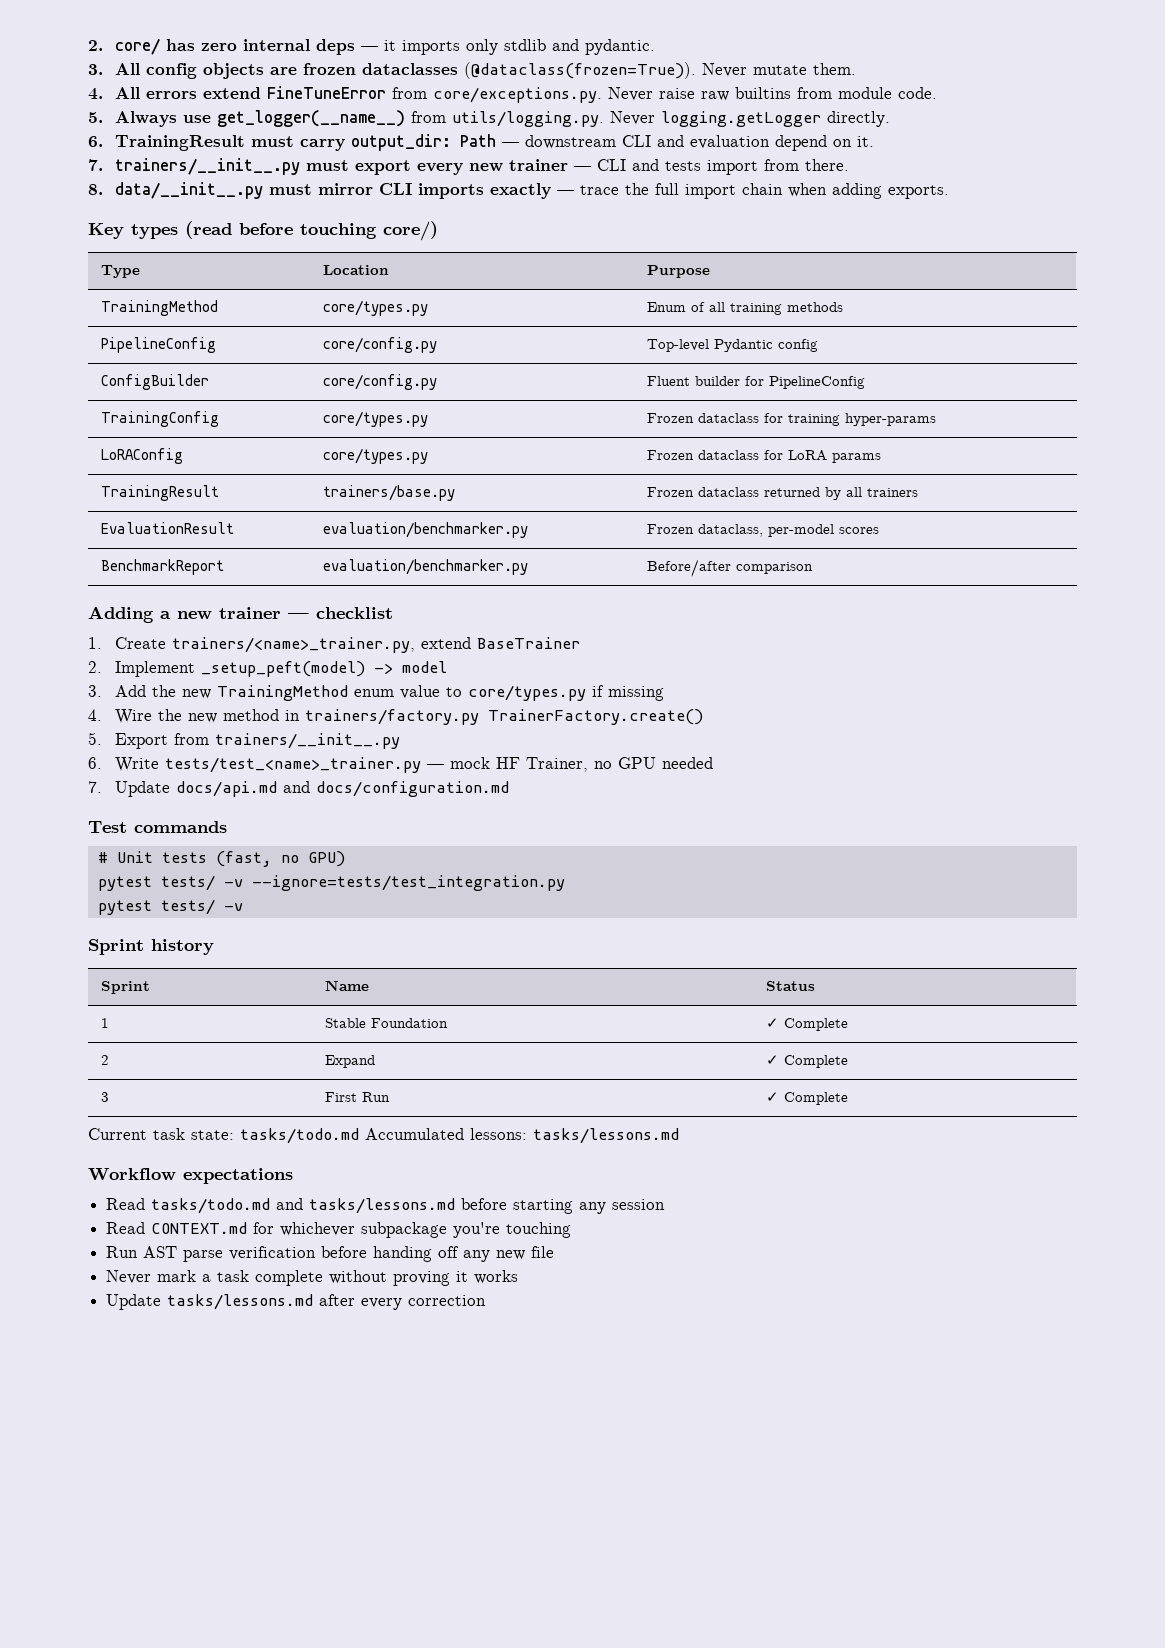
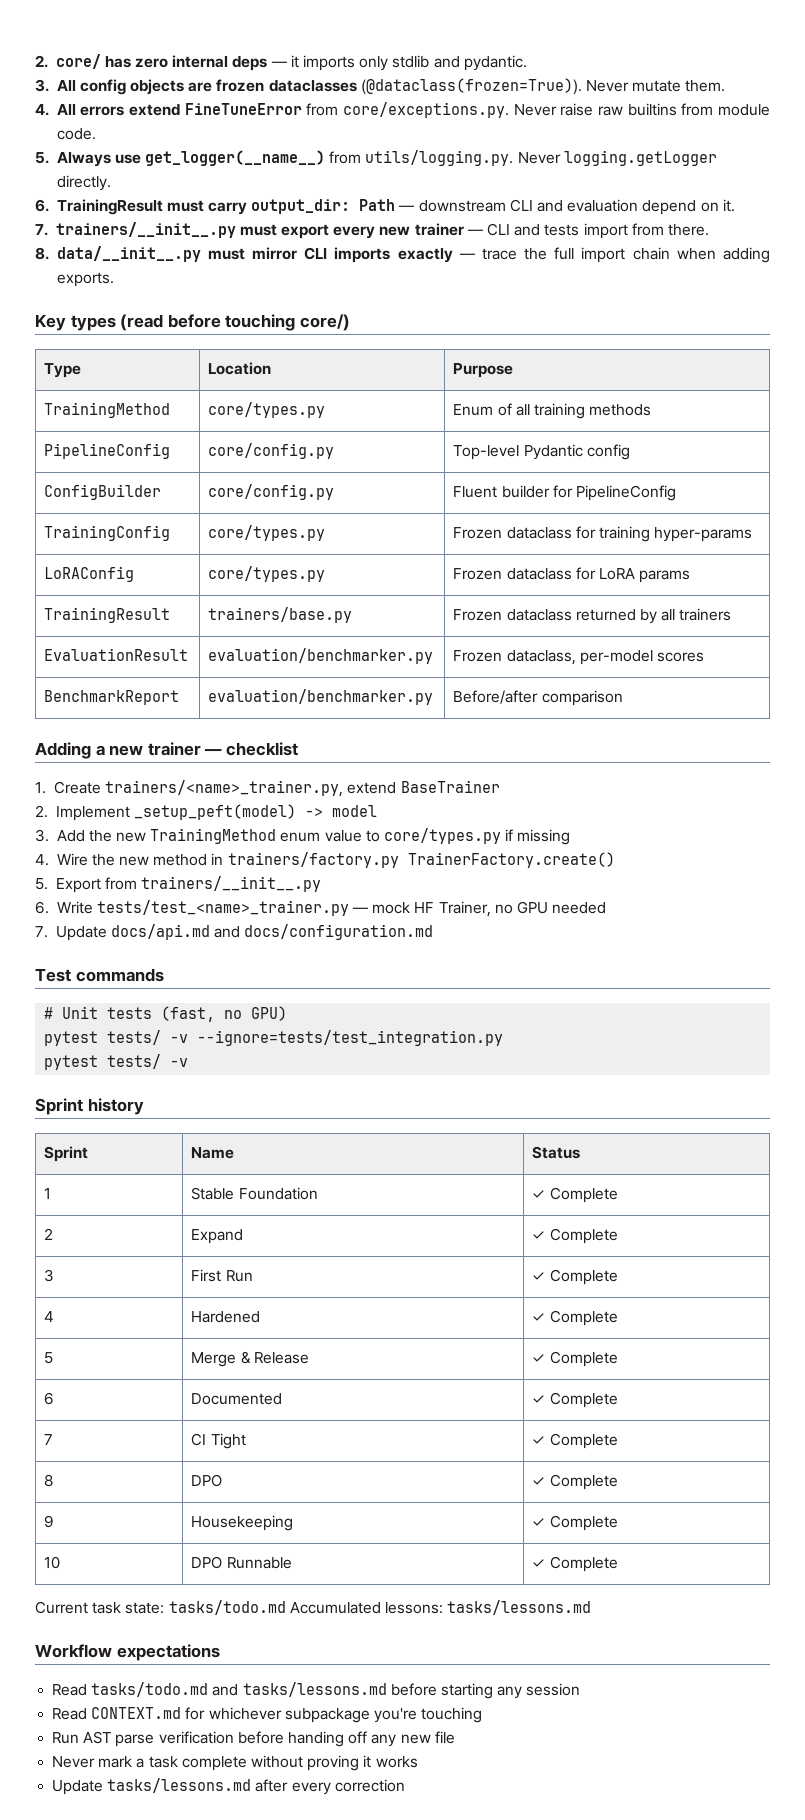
+ 4 | Hardened | ✓ Complete
+ 5 | Merge & Release | ✓ Complete
+ 6 | Documented | ✓ Complete
+ 7 | CI Tight | ✓ Complete
+ 8 | DPO | ✓ Complete
+ 9 | Housekeeping | ✓ Complete
+ 10 | DPO Runnable | ✓ Complete

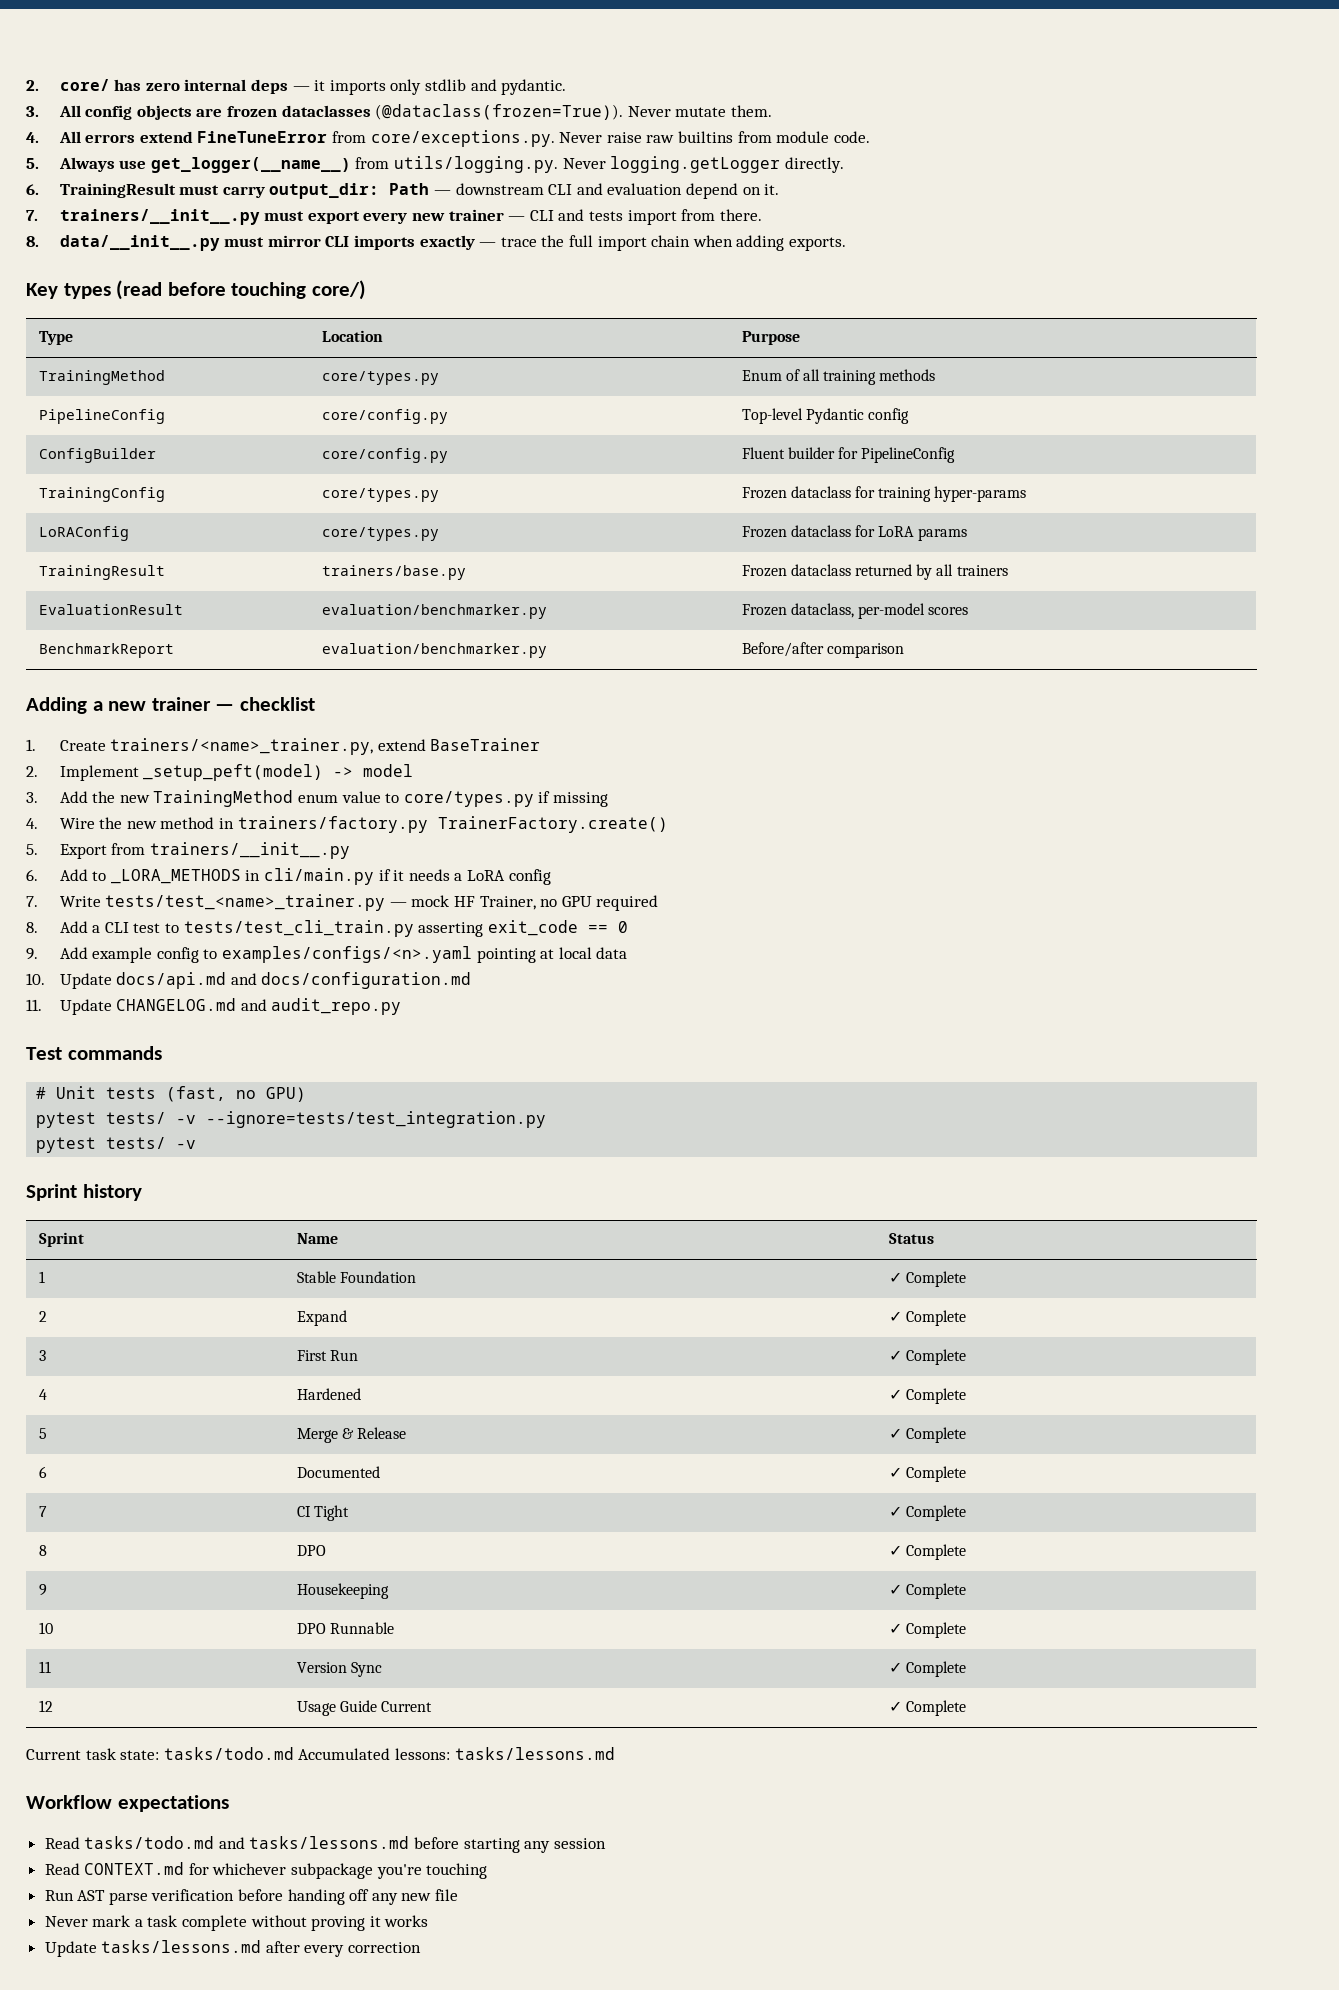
- 6. Write tests/test_<name>_trainer.py — mock HF Trainer, no GPU needed
- 7. Update docs/api.md and docs/configuration.md
+ 6. Add to _LORA_METHODS in cli/main.py if it needs a LoRA config
+ 7. Write tests/test_<name>_trainer.py — mock HF Trainer, no GPU required
+ 8. Add a CLI test to tests/test_cli_train.py asserting exit_code == 0
+ 9. Add example config to examples/configs/<n>.yaml pointing at local data
+ 10. Update docs/api.md and docs/configuration.md
+ 11. Update CHANGELOG.md and audit_repo.py
+ 11 | Version Sync | ✓ Complete
+ 12 | Usage Guide Current | ✓ Complete

